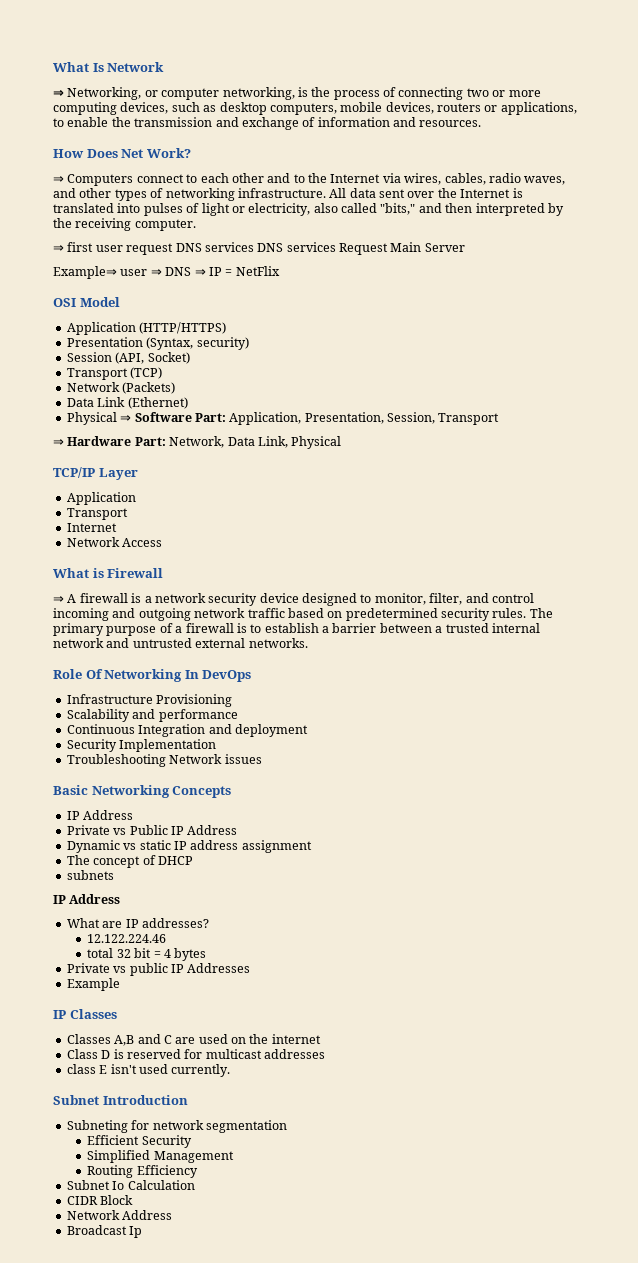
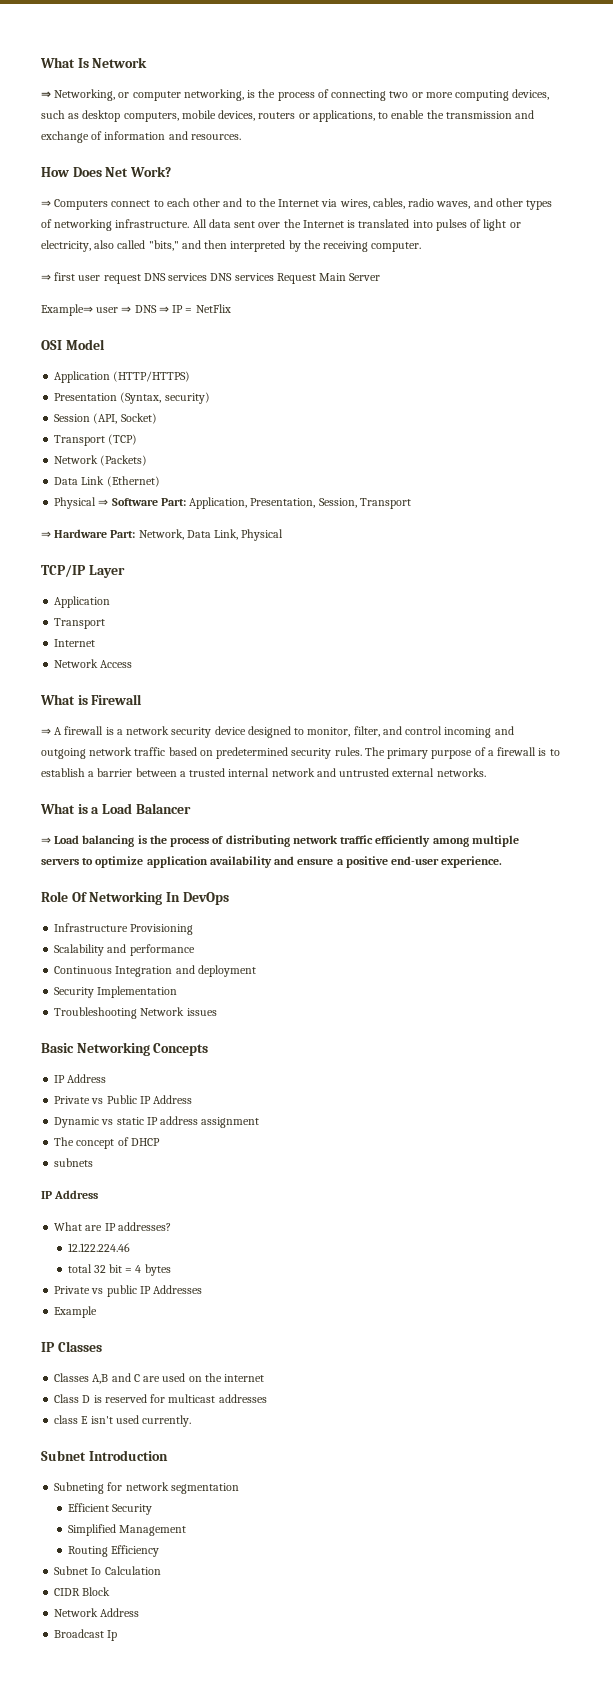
+ What is a Load Balancer
+ ⇒ Load balancing is the process of distributing network traffic efficiently among multiple servers to optimize application availability and ensure a positive end-user experience.

